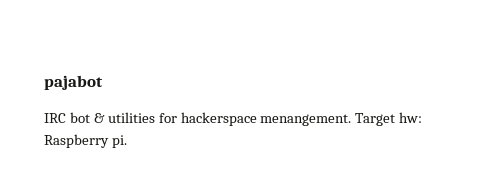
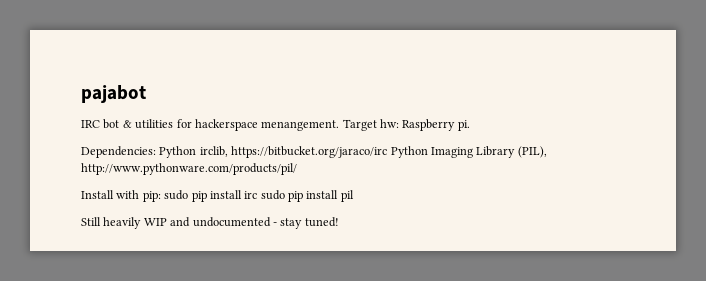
+ Dependencies: Python irclib, https://bitbucket.org/jaraco/irc Python Imaging Library (PIL), http://www.pythonware.com/products/pil/
+ Install with pip: sudo pip install irc sudo pip install pil
+ Still heavily WIP and undocumented - stay tuned!

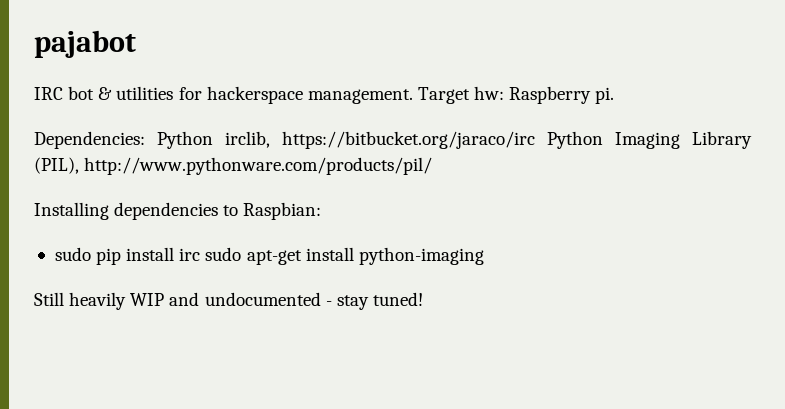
- IRC bot & utilities for hackerspace menangement.
+ IRC bot & utilities for hackerspace management.
- Install with pip: sudo pip install irc sudo pip install pil
+ Installing dependencies to Raspbian:
+ sudo pip install irc sudo apt-get install python-imaging

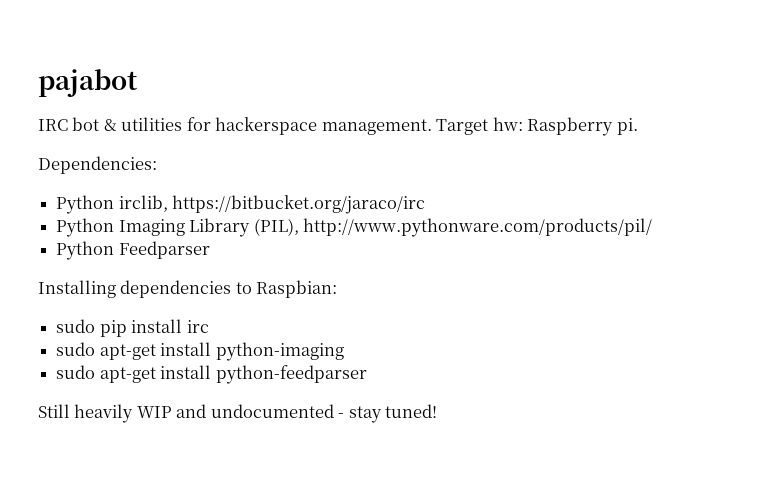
- Dependencies: Python irclib, https://bitbucket.org/jaraco/irc Python Imaging Library (PIL), http://www.pythonware.com/products/pil/
+ Dependencies:
+ Python irclib, https://bitbucket.org/jaraco/irc
+ Python Imaging Library (PIL), http://www.pythonware.com/products/pil/
+ Python Feedparser
- sudo pip install irc sudo apt-get install python-imaging
+ sudo pip install irc
+ sudo apt-get install python-imaging
+ sudo apt-get install python-feedparser

